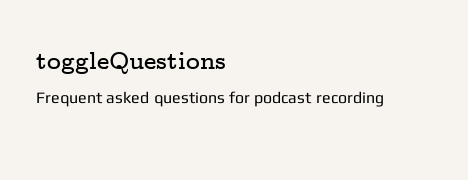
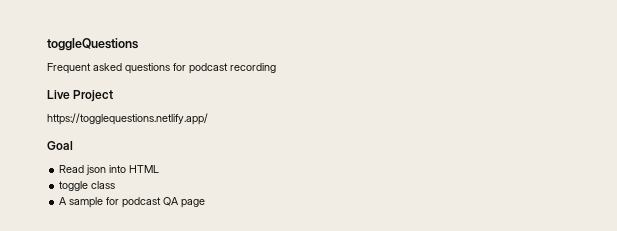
+ Live Project
+ https://togglequestions.netlify.app/
+ Goal
+ Read json into HTML
+ toggle class
+ A sample for podcast QA page

